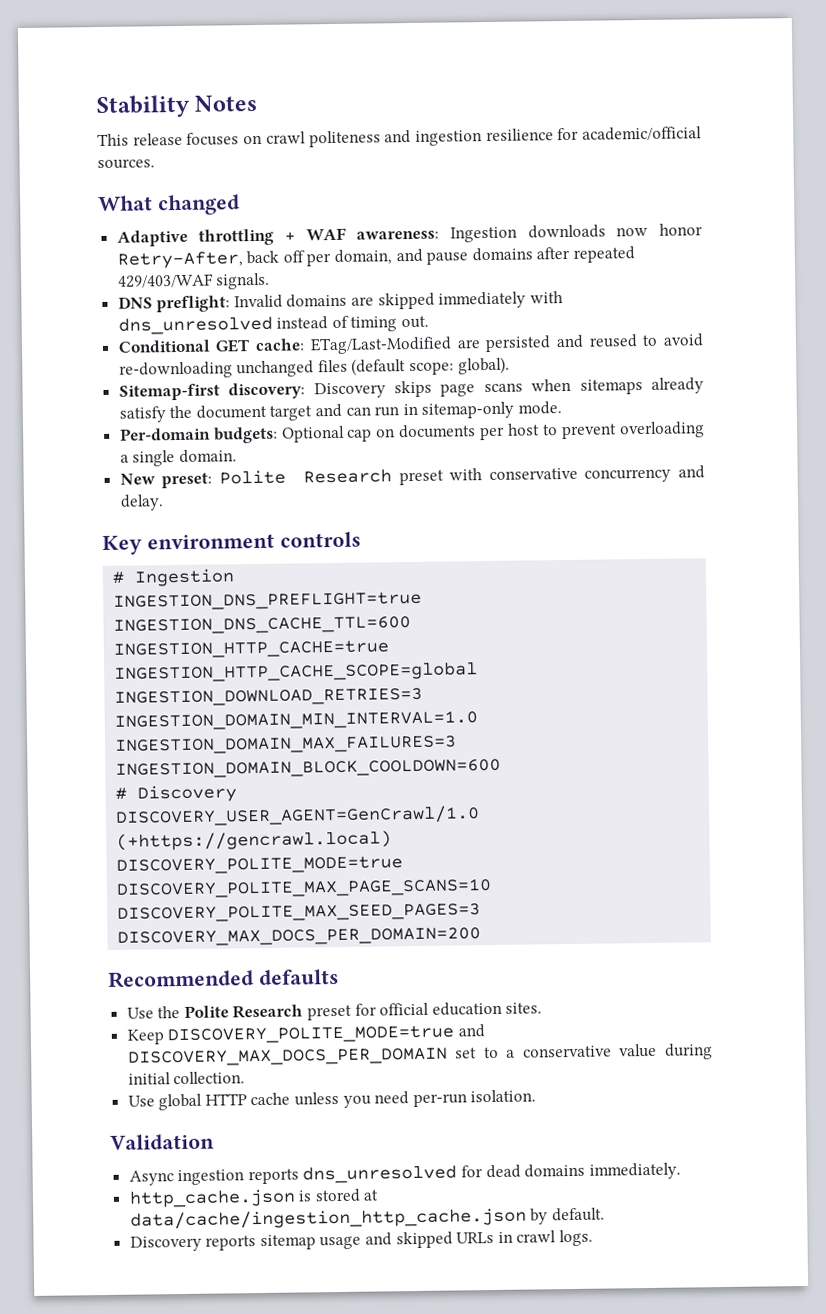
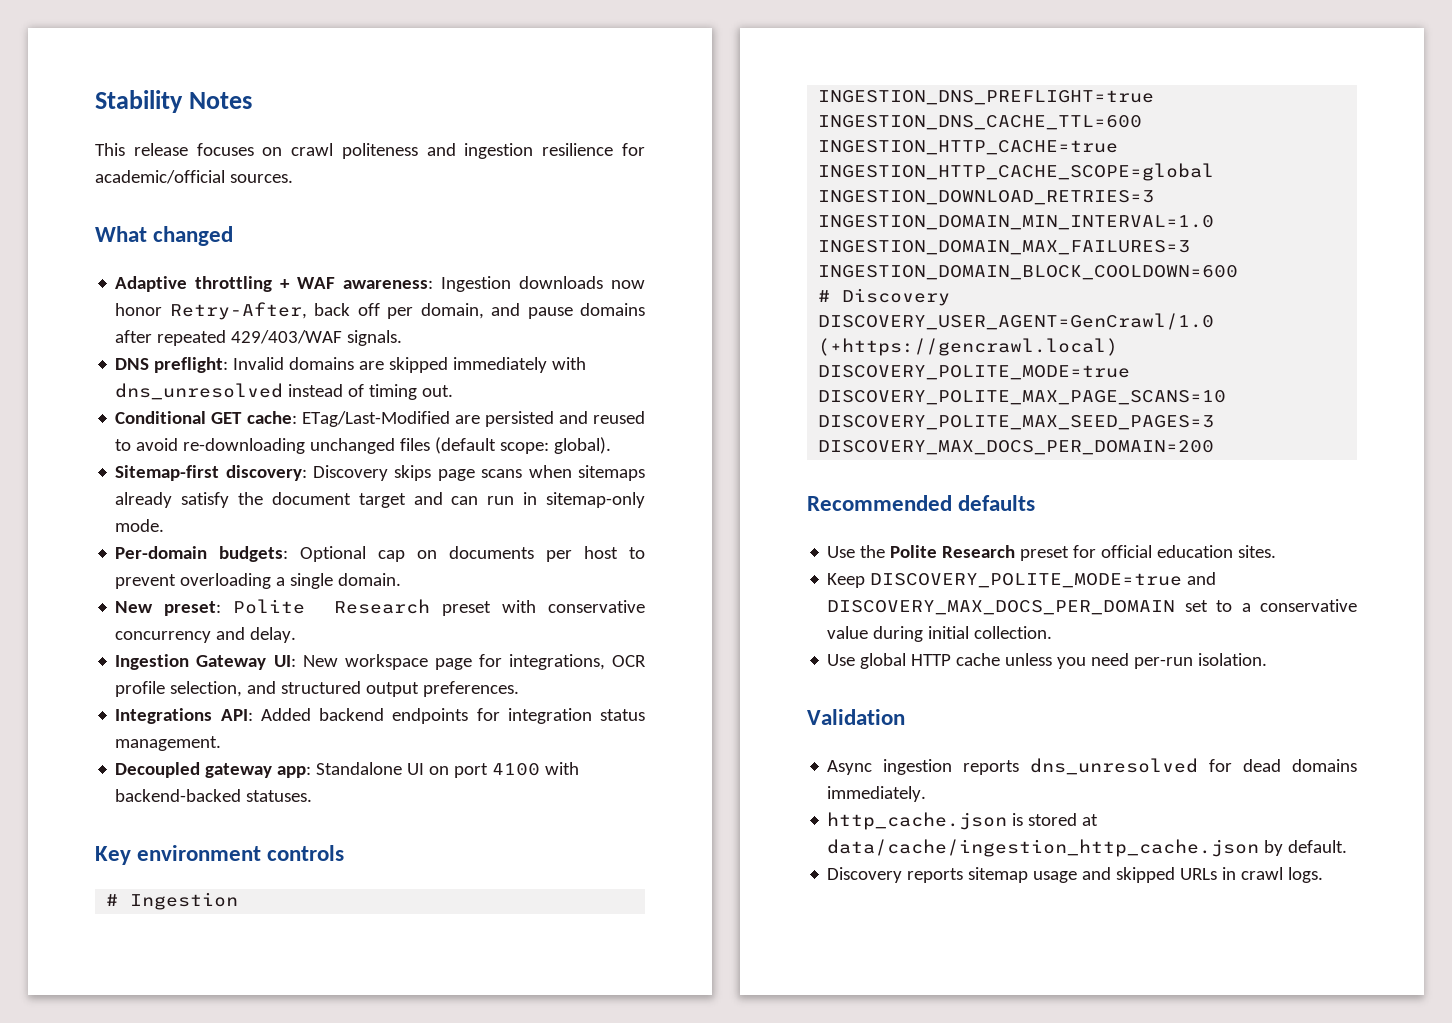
+ Ingestion Gateway UI: New workspace page for integrations, OCR profile selection, and structured output preferences.
+ Integrations API: Added backend endpoints for integration status management.
+ Decoupled gateway app: Standalone UI on port 4100 with backend-backed statuses.

